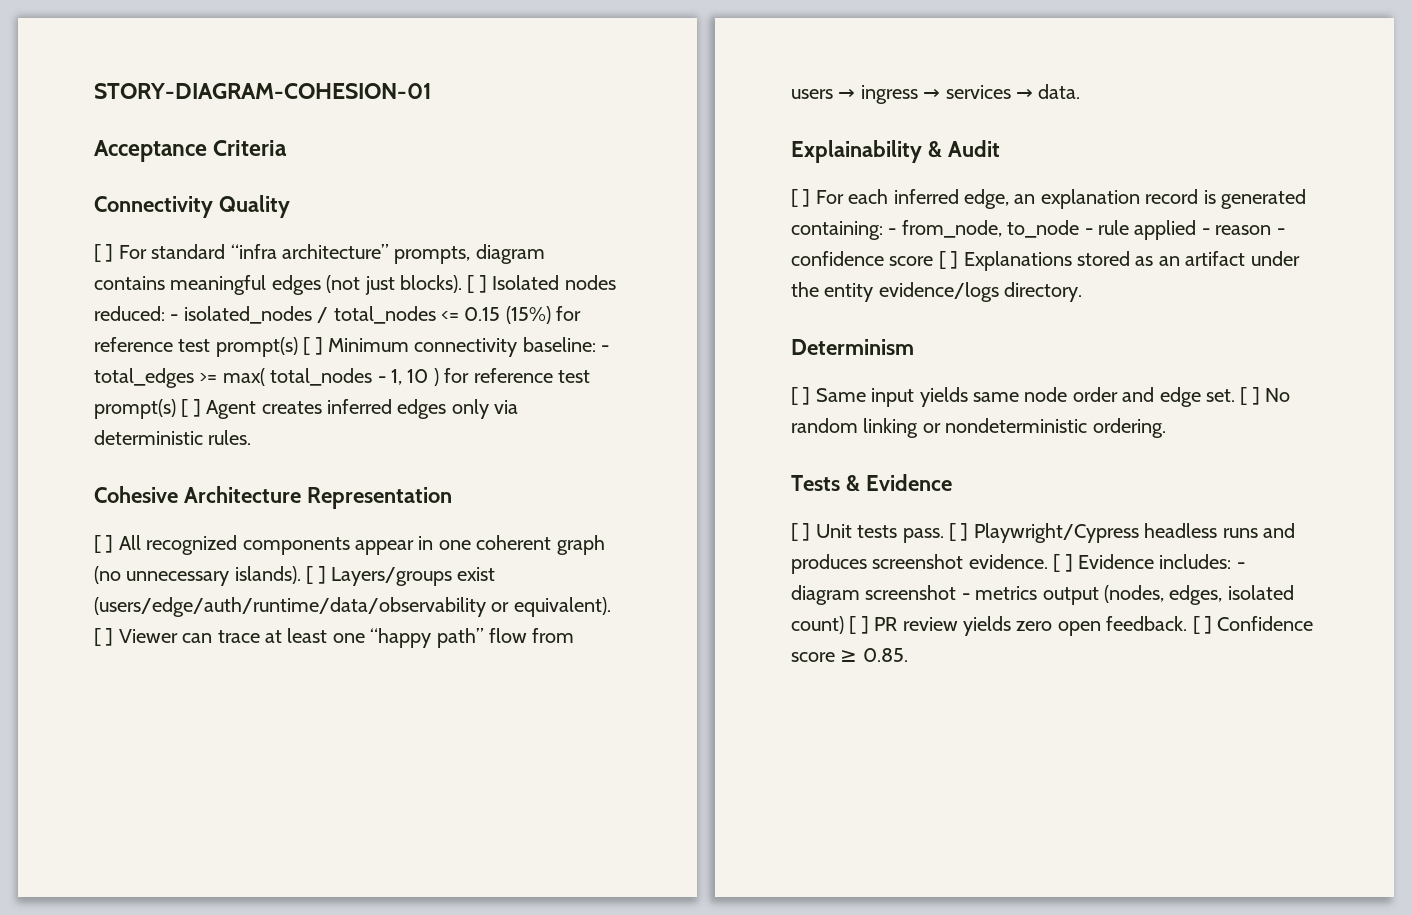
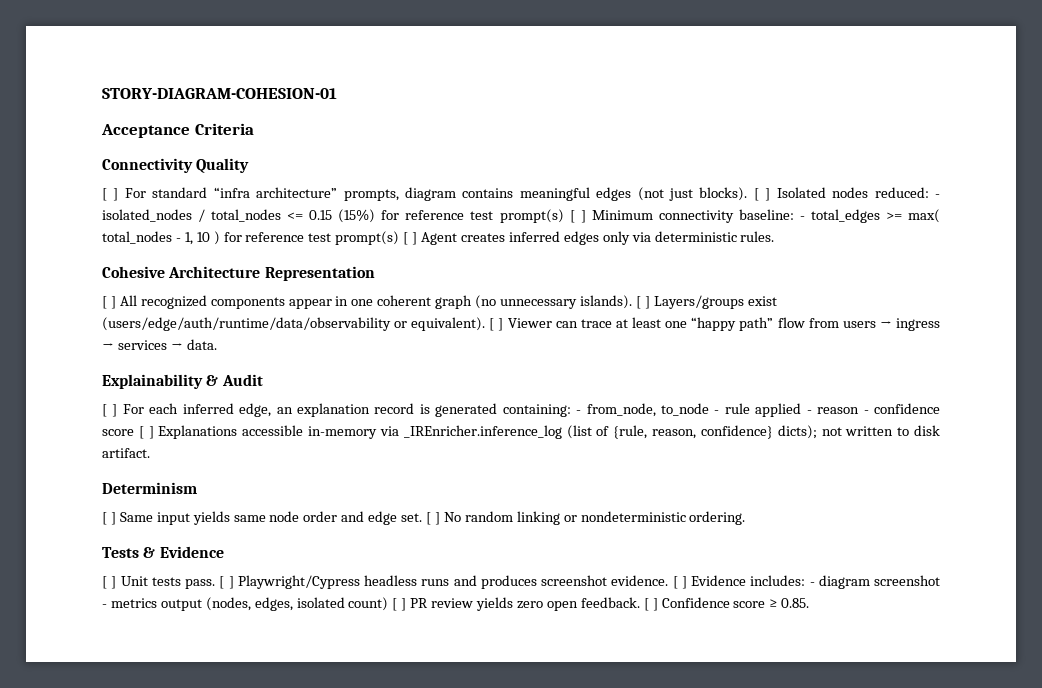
- [ ] For each inferred edge, an explanation record is generated containing: - from_node, to_node - rule applied - reason - confidence score [ ] Explanations stored as an artifact under the entity evidence/logs directory.
+ [ ] For each inferred edge, an explanation record is generated containing: - from_node, to_node - rule applied - reason - confidence score [ ] Explanations accessible in-memory via _IREnricher.inference_log (list of {rule, reason, confidence} dicts); not written to disk artifact.

